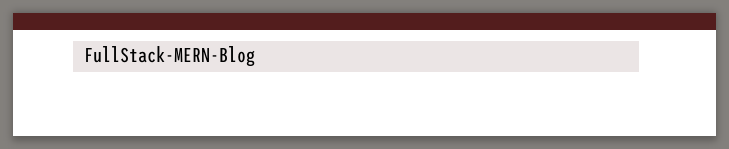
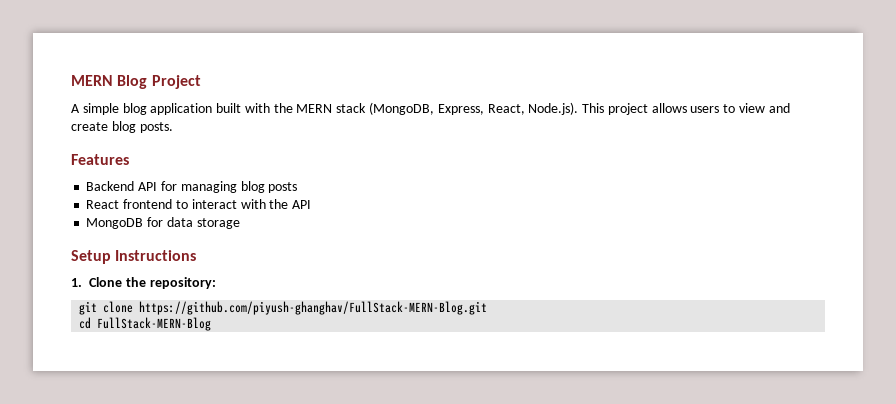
- FullStack-MERN-Blog
+ MERN Blog Project
+ A simple blog application built with the MERN stack (MongoDB, Express, React, Node.js). This project allows users to view and create blog posts.
+ Features
+ Backend API for managing blog posts
+ React frontend to interact with the API
+ MongoDB for data storage
+ Setup Instructions
+ 1. Clone the repository:
+ git clone https://github.com/piyush-ghanghav/FullStack-MERN-Blog.git
+ cd FullStack-MERN-Blog

